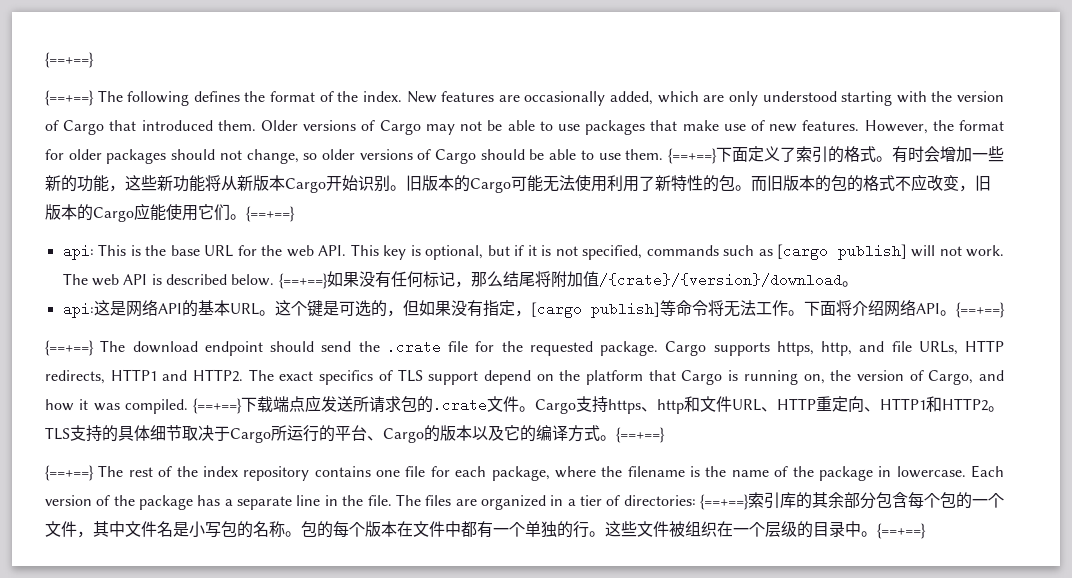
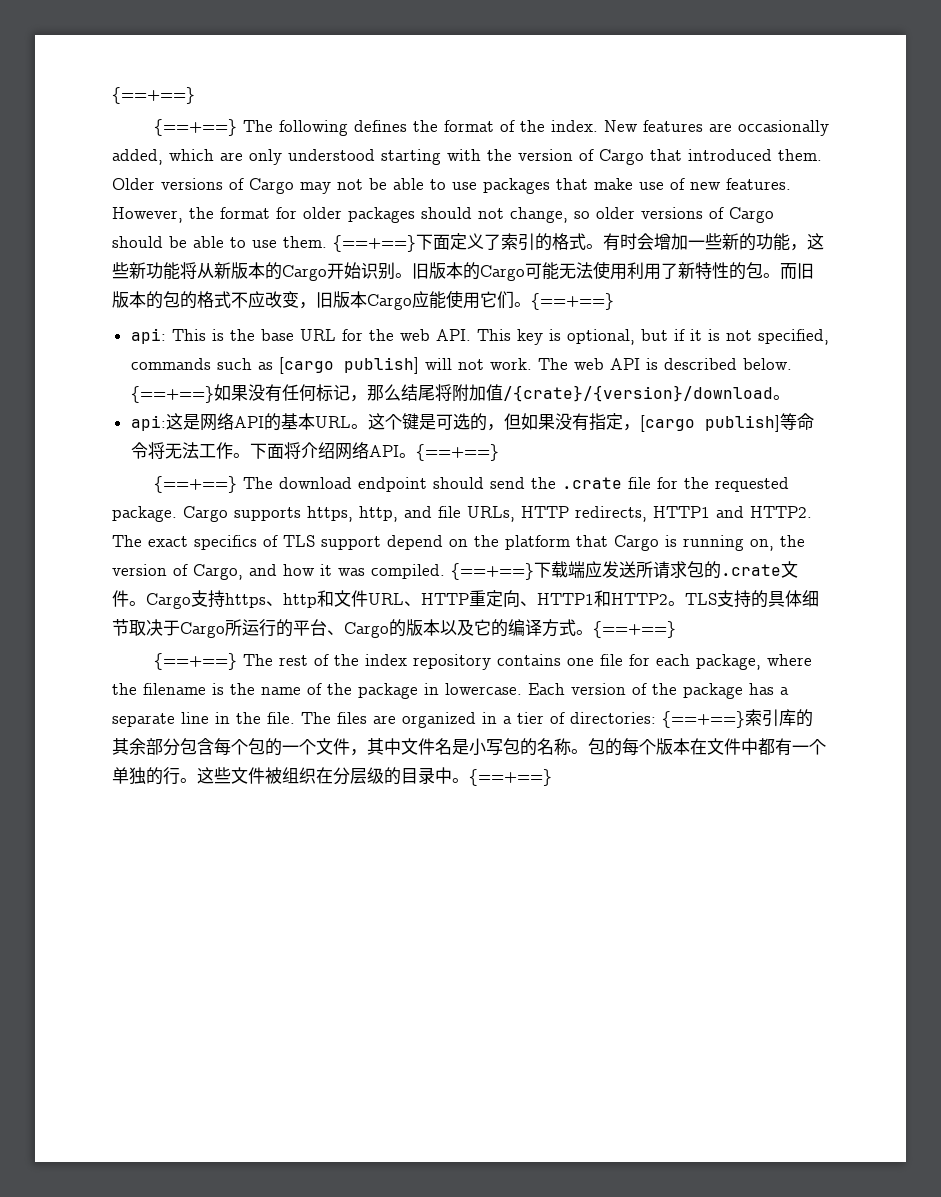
- 有时会增加一些新的功能，这些新功能将从新版本Cargo开始识别。
+ 有时会增加一些新的功能，这些新功能将从新版本的Cargo开始识别。
- 而旧版本的包的格式不应改变，旧版本的Cargo应能使用它们。
+ 而旧版本的包的格式不应改变，旧版本Cargo应能使用它们。
- {==+==}下载端点应发送所请求包的.crate文件。
+ {==+==}下载端应发送所请求包的.crate文件。
- 这些文件被组织在一个层级的目录中。
+ 这些文件被组织在分层级的目录中。

